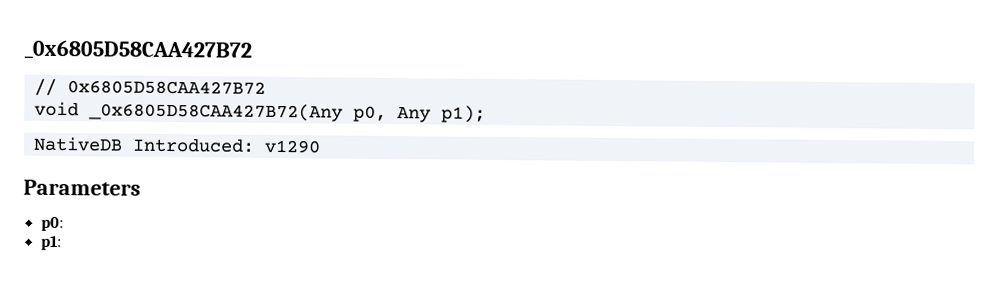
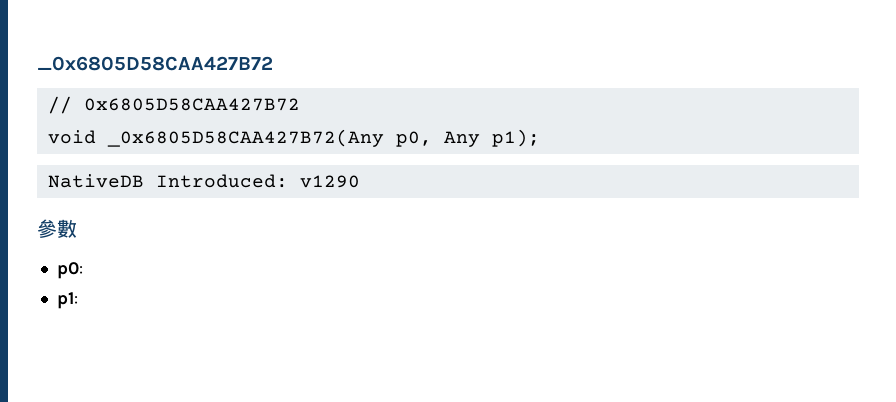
- Parameters
+ 參數

